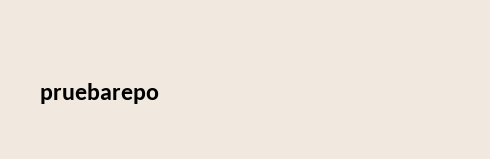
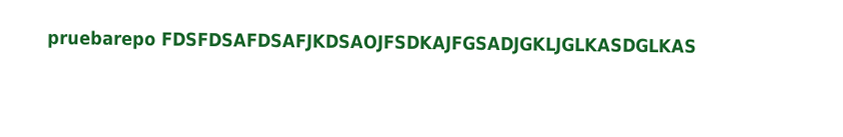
- pruebarepo
+ pruebarepo FDSFDSAFDSAFJKDSAOJFSDKAJFGSADJGKLJGLKASDGLKAS

